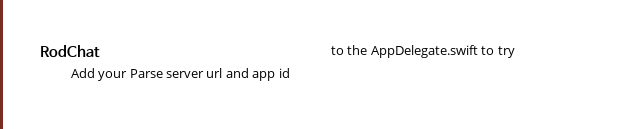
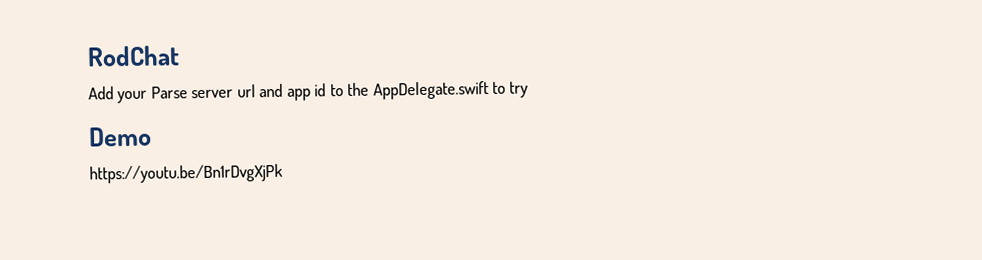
+ Demo
+ https://youtu.be/Bn1rDvgXjPk

